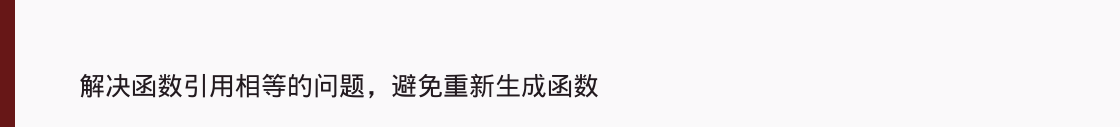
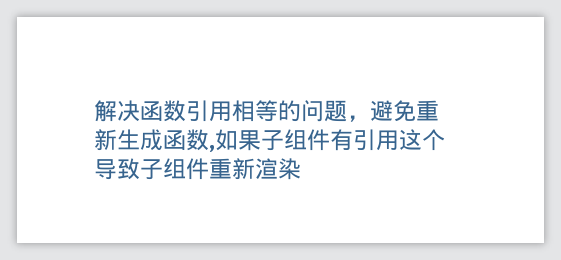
- 解决函数引用相等的问题，避免重新生成函数
+ 解决函数引用相等的问题，避免重新生成函数,如果子组件有引用这个导致子组件重新渲染

